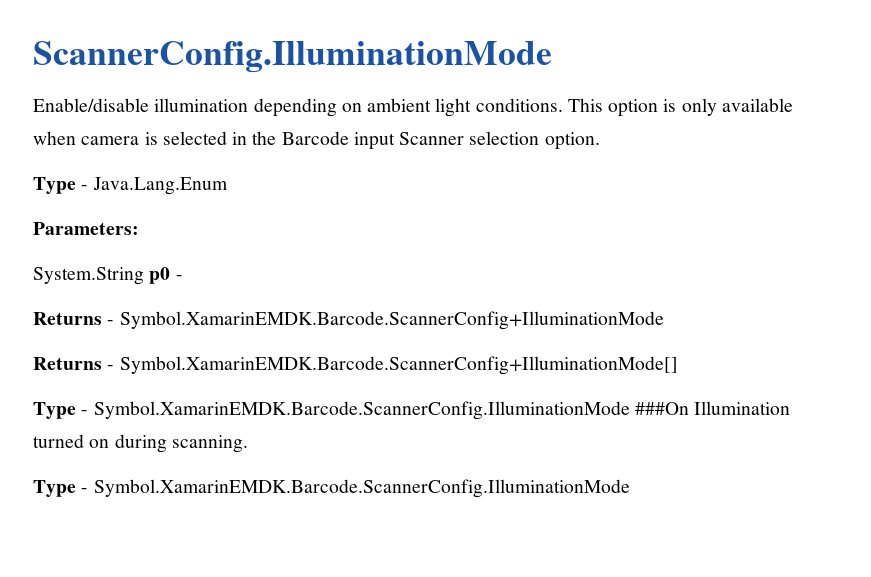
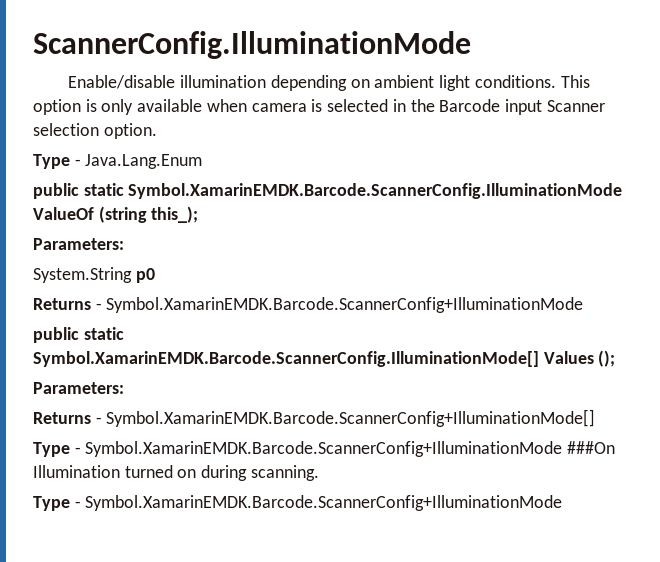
+ public static Symbol.XamarinEMDK.Barcode.ScannerConfig.IlluminationMode ValueOf (string this_);
- System.String p0 -
+ System.String p0
+ public static Symbol.XamarinEMDK.Barcode.ScannerConfig.IlluminationMode[] Values ();
+ Parameters:
- Type - Symbol.XamarinEMDK.Barcode.ScannerConfig.IlluminationMode ###On Illumination turned on during scanning.
- Type - Symbol.XamarinEMDK.Barcode.ScannerConfig.IlluminationMode
+ Type - Symbol.XamarinEMDK.Barcode.ScannerConfig+IlluminationMode ###On Illumination turned on during scanning.
+ Type - Symbol.XamarinEMDK.Barcode.ScannerConfig+IlluminationMode

